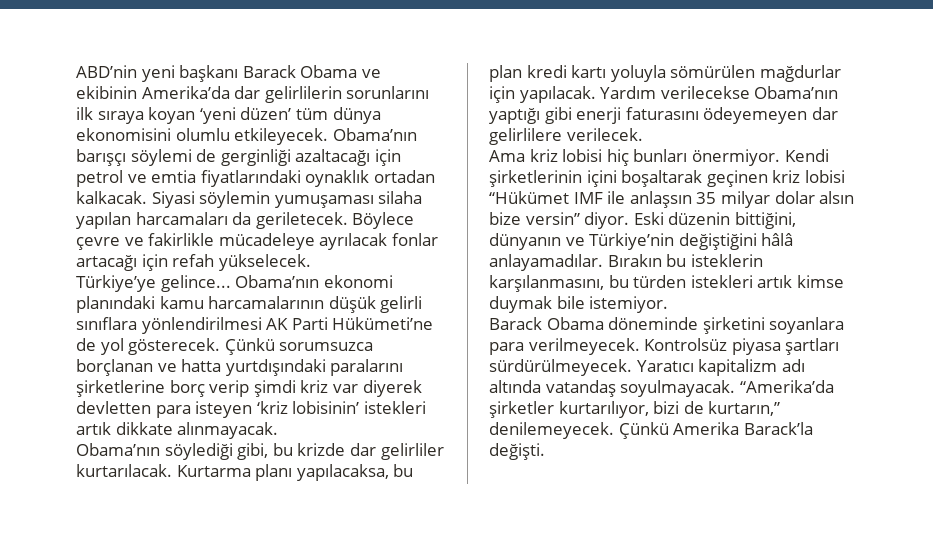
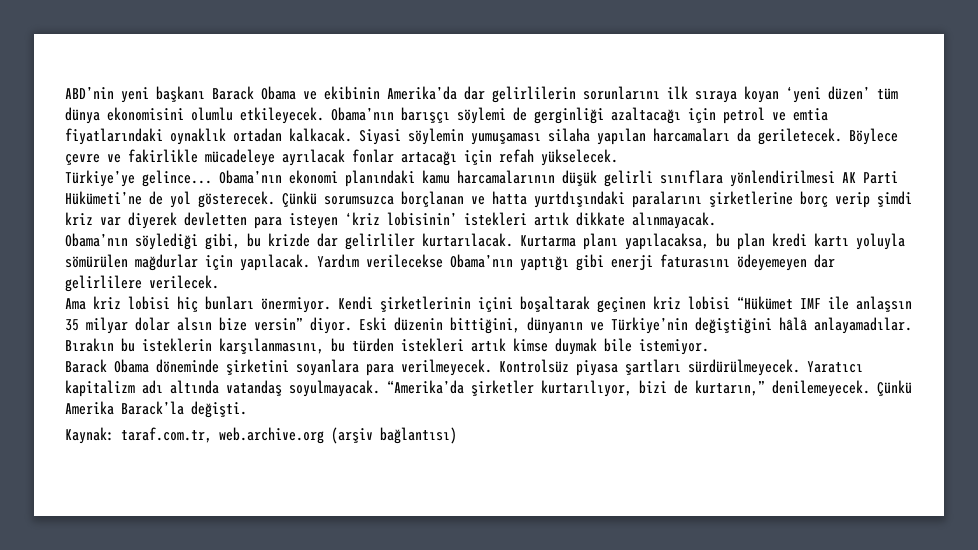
+ Kaynak: taraf.com.tr, web.archive.org (arşiv bağlantısı)

